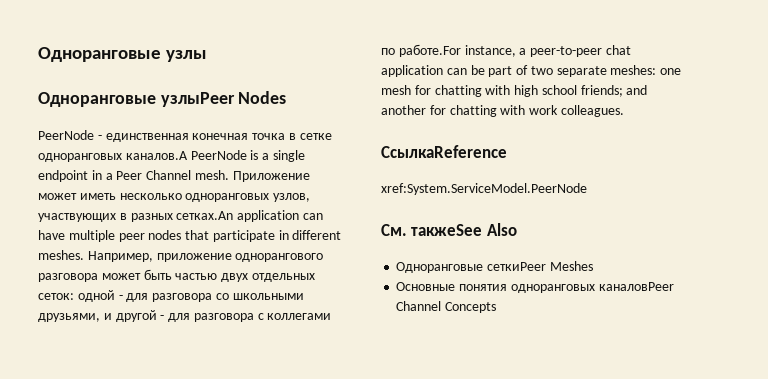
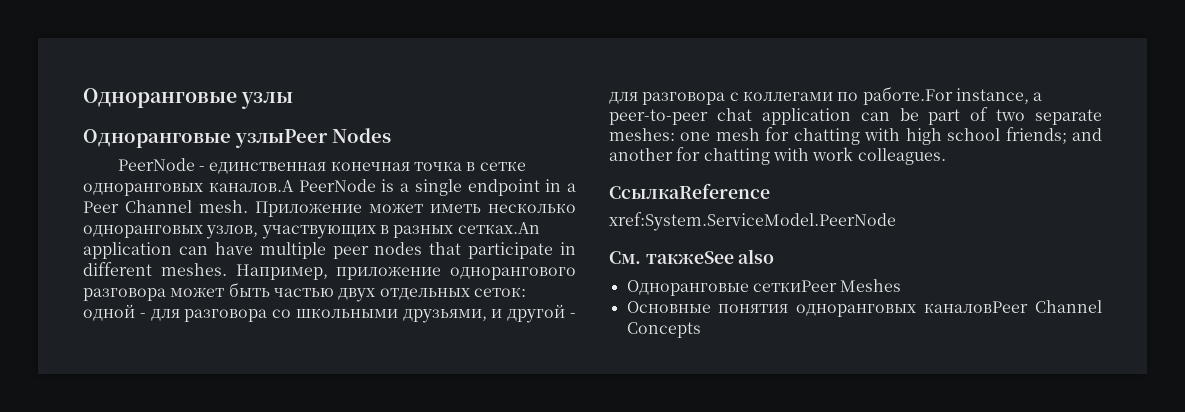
- См. такжеSee Also
+ См. такжеSee also

